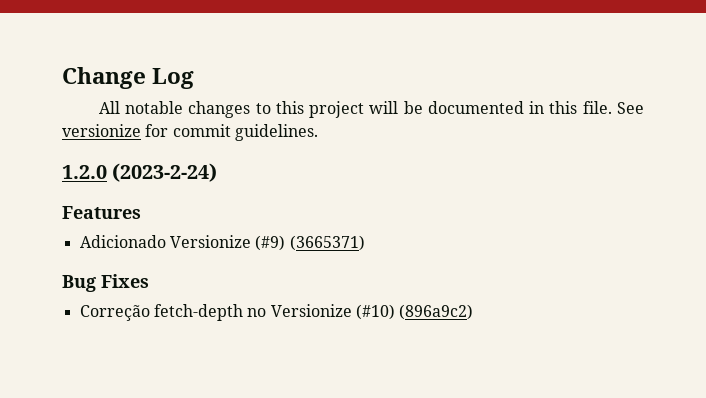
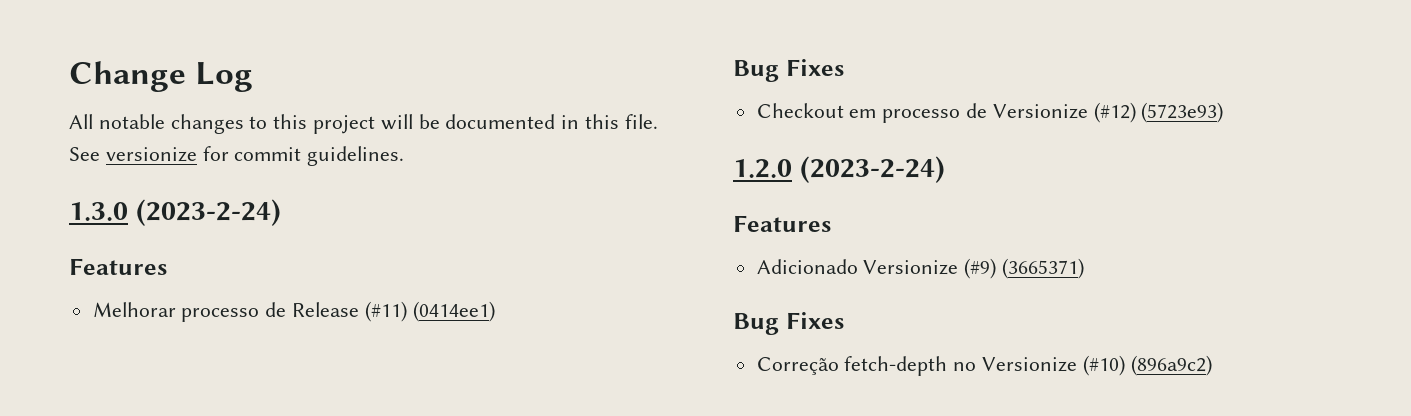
+ 1.3.0 (2023-2-24)
+ Features
+ Melhorar processo de Release (#11) (0414ee1)
+ Bug Fixes
+ Checkout em processo de Versionize (#12) (5723e93)

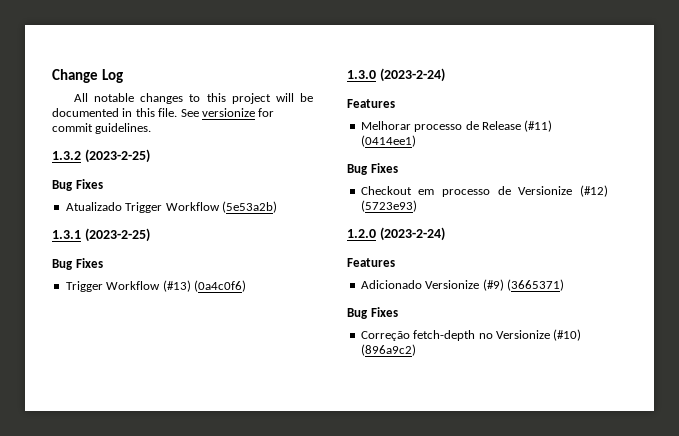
+ 1.3.2 (2023-2-25)
+ Bug Fixes
+ Atualizado Trigger Workflow (5e53a2b)
+ 1.3.1 (2023-2-25)
+ Bug Fixes
+ Trigger Workflow (#13) (0a4c0f6)

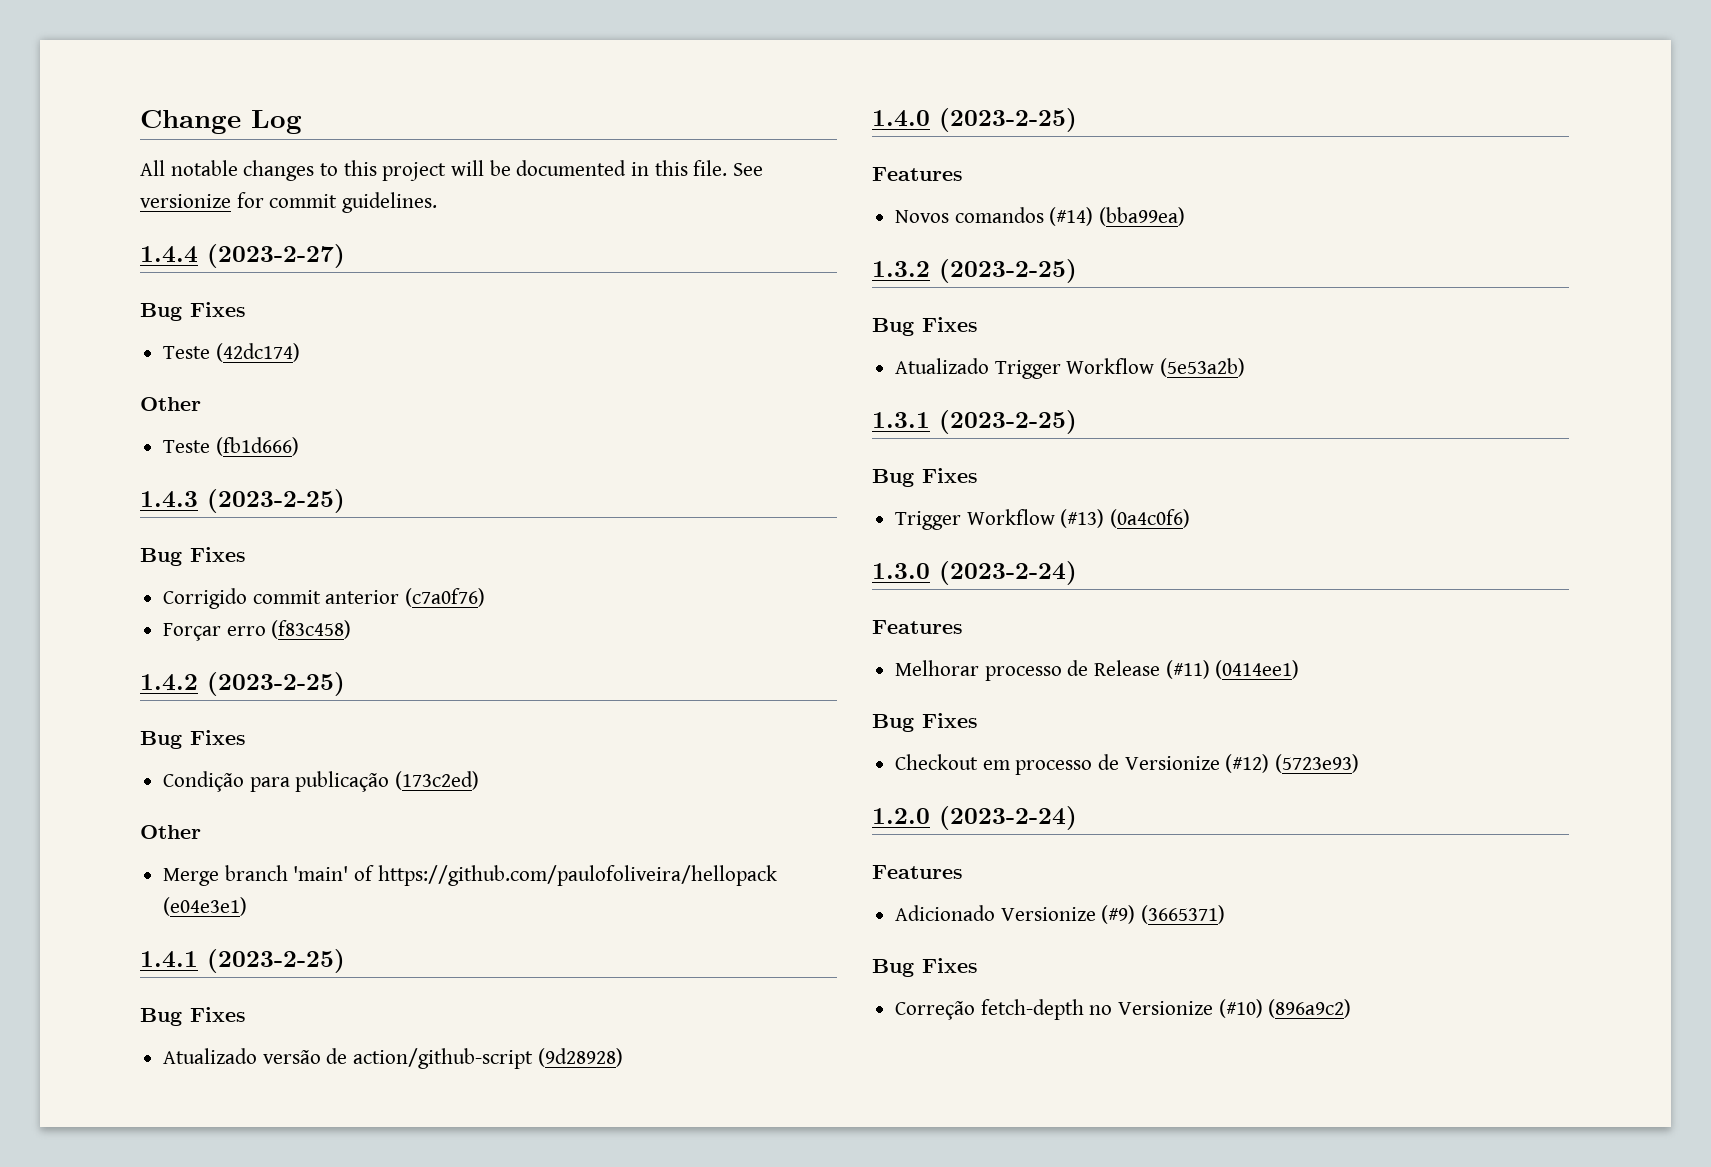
+ 1.4.4 (2023-2-27)
+ Bug Fixes
+ Teste (42dc174)
+ Other
+ Teste (fb1d666)
+ 1.4.3 (2023-2-25)
+ Bug Fixes
+ Corrigido commit anterior (c7a0f76)
+ Forçar erro (f83c458)
+ 1.4.2 (2023-2-25)
+ Bug Fixes
+ Condição para publicação (173c2ed)
+ Other
+ Merge branch 'main' of https://github.com/paulofoliveira/hellopack (e04e3e1)
+ 1.4.1 (2023-2-25)
+ Bug Fixes
+ Atualizado versão de action/github-script (9d28928)
+ 1.4.0 (2023-2-25)
+ Features
+ Novos comandos (#14) (bba99ea)

